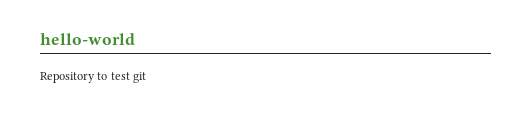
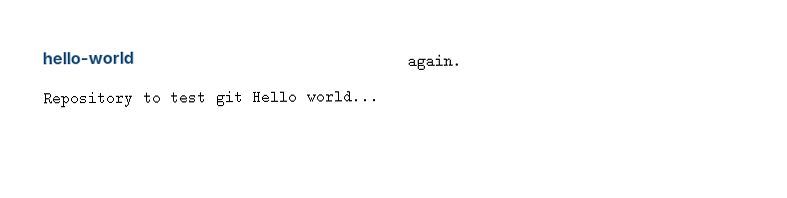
- Repository to test git
+ Repository to test git Hello world... again.

